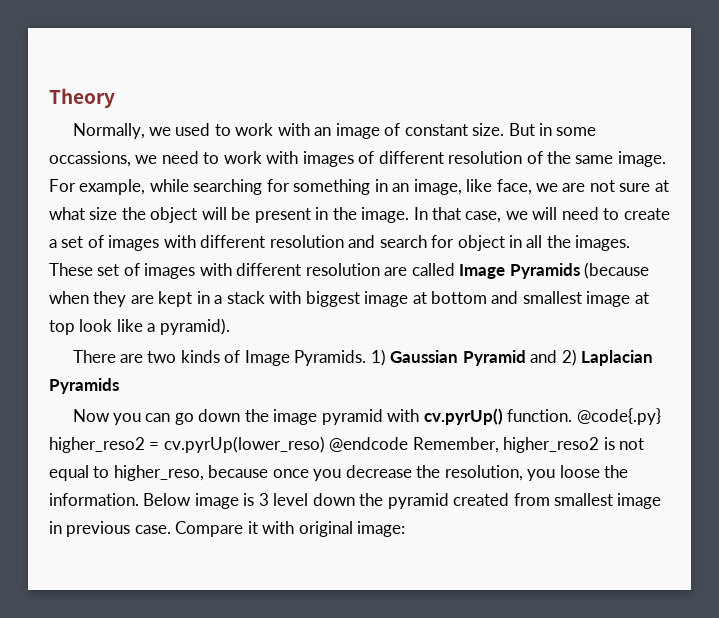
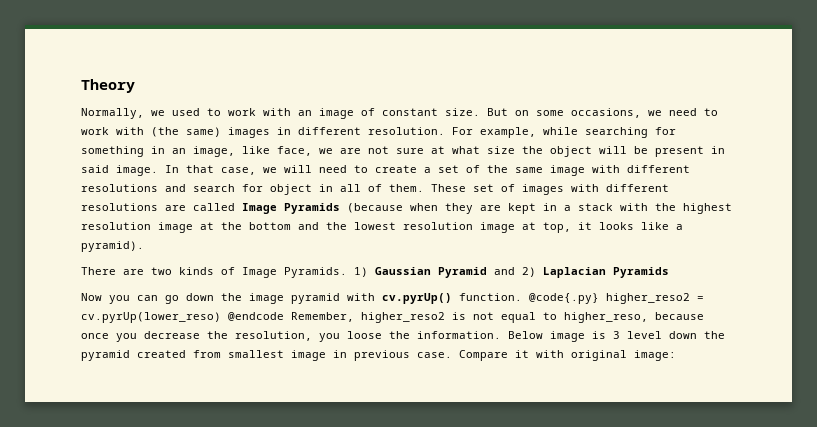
- But in some occassions, we need to work with images of different resolution of the same image.
+ But on some occasions, we need to work with (the same) images in different resolution.
- For example, while searching for something in an image, like face, we are not sure at what size the object will be present in the image.
+ For example, while searching for something in an image, like face, we are not sure at what size the object will be present in said image.
- In that case, we will need to create a set of images with different resolution and search for object in all the images.
+ In that case, we will need to create a set of the same image with different resolutions and search for object in all of them.
- These set of images with different resolution are called Image Pyramids (because when they are kept in a stack with biggest image at bottom and smallest image at top look like a pyramid).
+ These set of images with different resolutions are called Image Pyramids (because when they are kept in a stack with the highest resolution image at the bottom and the lowest resolution image at top, it looks like a pyramid).

